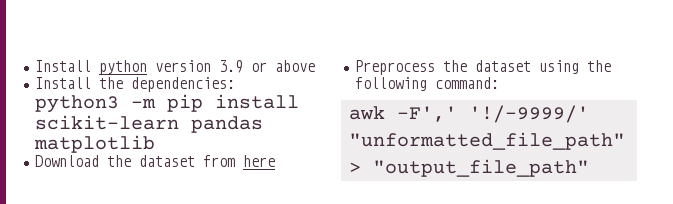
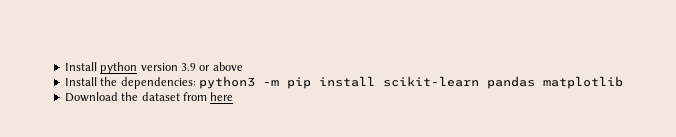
- Preprocess the dataset using the following command:
- awk -F',' '!/-9999/' "unformatted_file_path" > "output_file_path"

